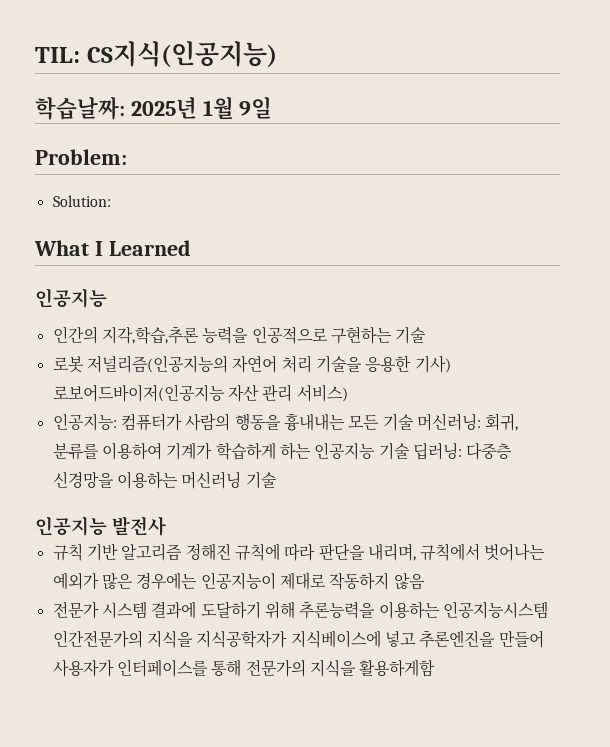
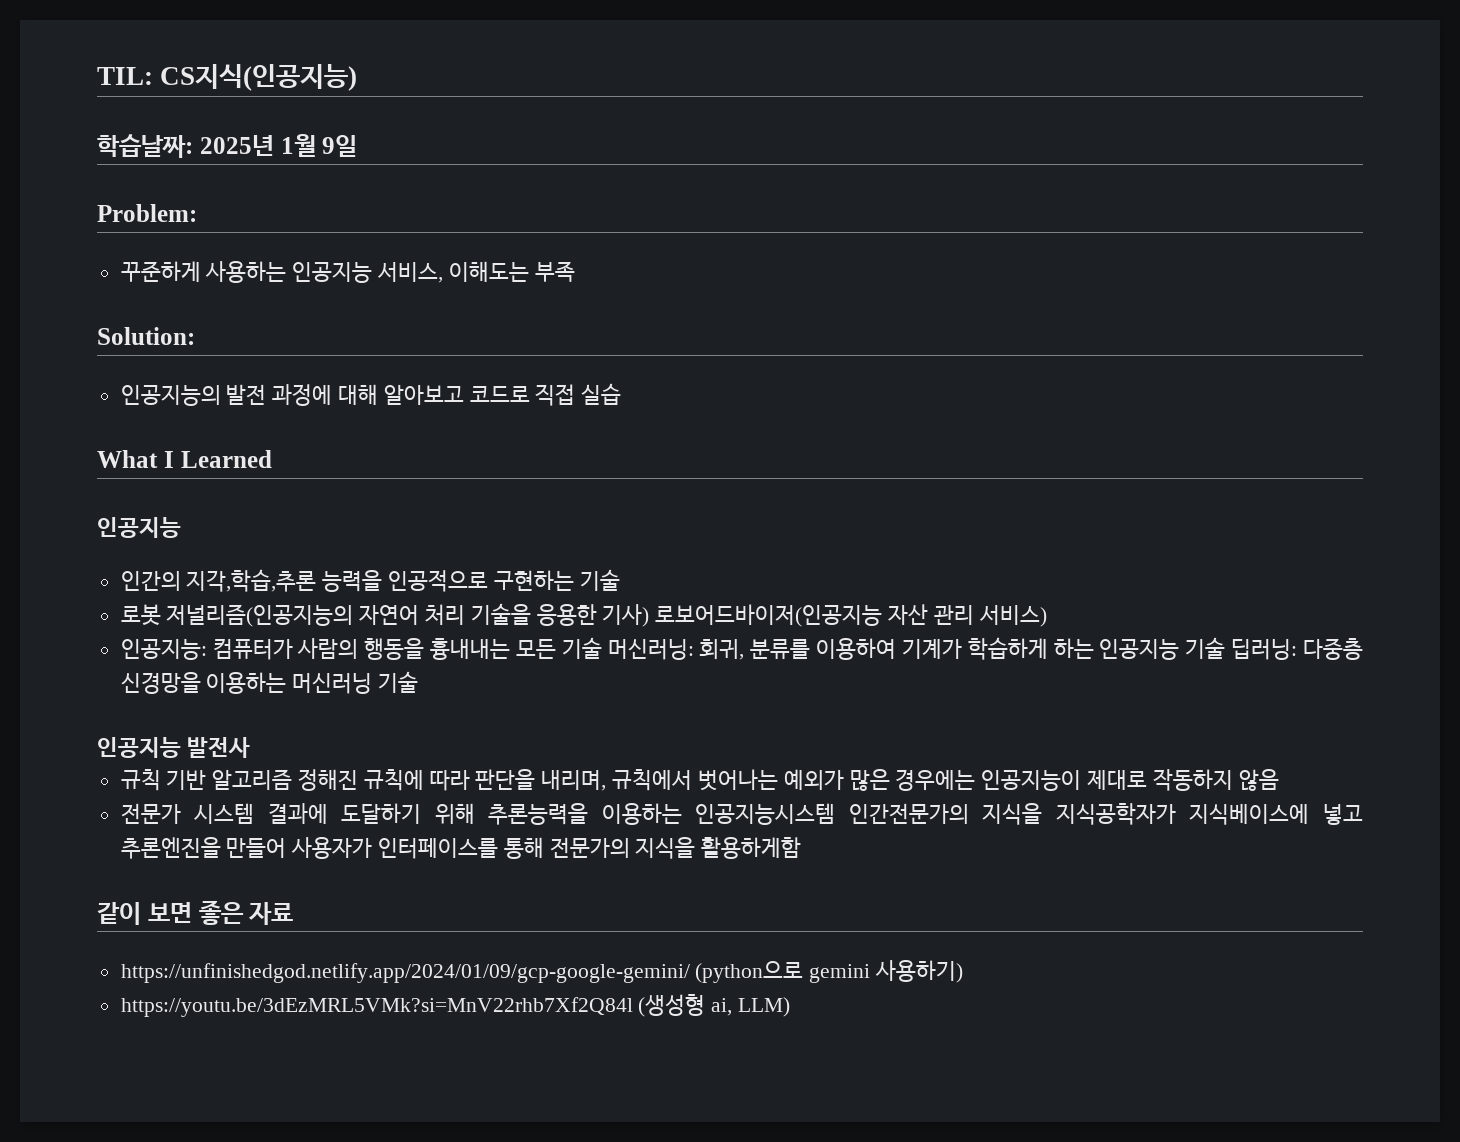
+ 꾸준하게 사용하는 인공지능 서비스, 이해도는 부족
  Solution:
+ 인공지능의 발전 과정에 대해 알아보고 코드로 직접 실습
+ 같이 보면 좋은 자료
+ https://unfinishedgod.netlify.app/2024/01/09/gcp-google-gemini/ (python으로 gemini 사용하기)
+ https://youtu.be/3dEzMRL5VMk?si=MnV22rhb7Xf2Q84l (생성형 ai, LLM)

